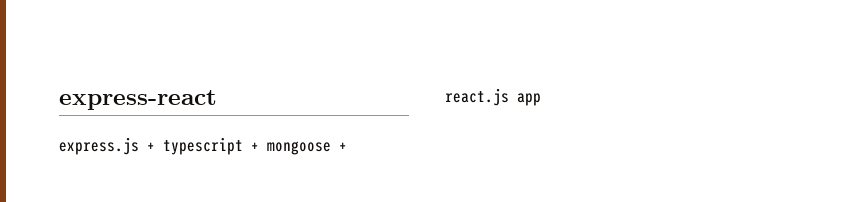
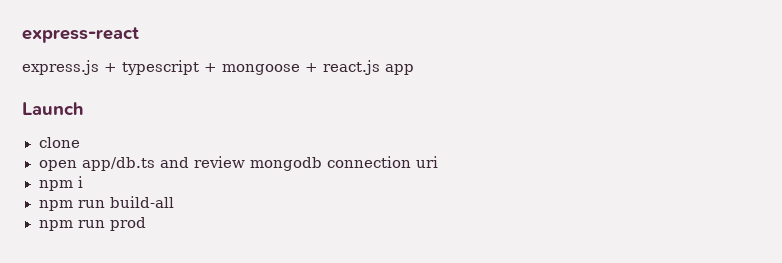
+ Launch
+ clone
+ open app/db.ts and review mongodb connection uri
+ npm i
+ npm run build-all
+ npm run prod

